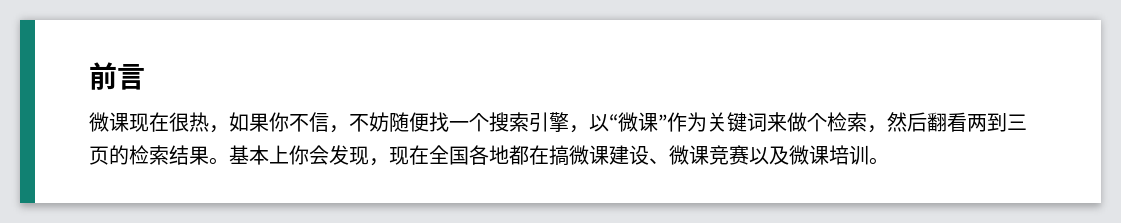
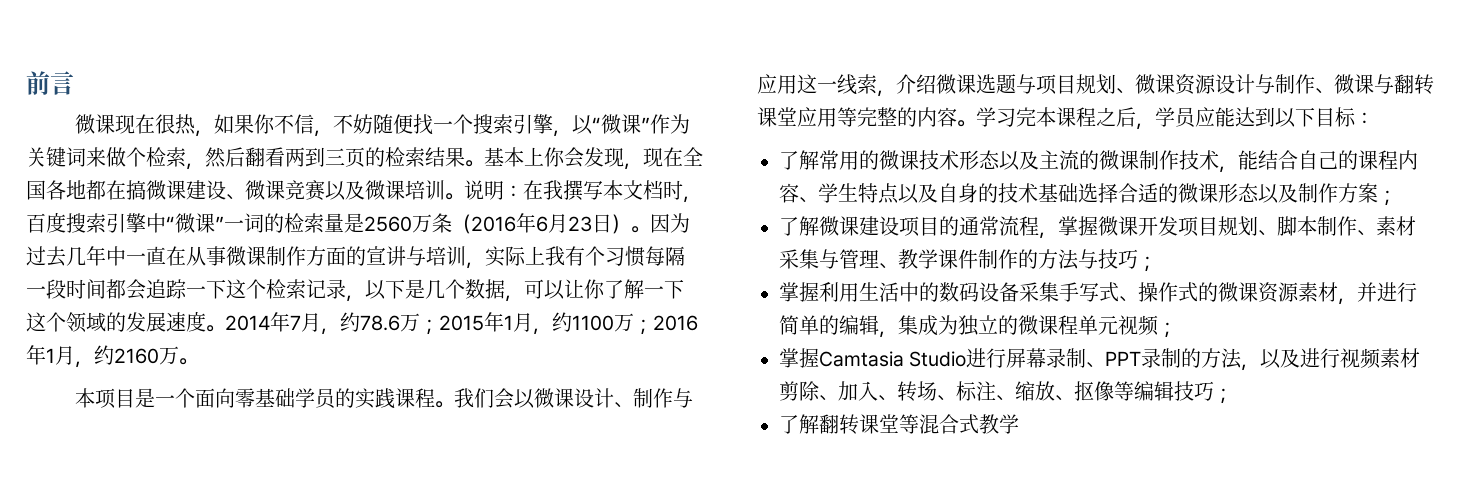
+ 说明：在我撰写本文档时，百度搜索引擎中“微课”一词的检索量是2560万条（2016年6月23日）。因为过去几年中一直在从事微课制作方面的宣讲与培训，实际上我有个习惯每隔一段时间都会追踪一下这个检索记录，以下是几个数据，可以让你了解一下这个领域的发展速度。2014年7月，约78.6万；2015年1月，约1100万；2016年1月，约2160万。
+ 本项目是一个面向零基础学员的实践课程。我们会以微课设计、制作与应用这一线索，介绍微课选题与项目规划、微课资源设计与制作、微课与翻转课堂应用等完整的内容。学习完本课程之后，学员应能达到以下目标：
+ 了解常用的微课技术形态以及主流的微课制作技术，能结合自己的课程内容、学生特点以及自身的技术基础选择合适的微课形态以及制作方案；
+ 了解微课建设项目的通常流程，掌握微课开发项目规划、脚本制作、素材采集与管理、教学课件制作的方法与技巧；
+ 掌握利用生活中的数码设备采集手写式、操作式的微课资源素材，并进行简单的编辑，集成为独立的微课程单元视频；
+ 掌握Camtasia Studio进行屏幕录制、PPT录制的方法，以及进行视频素材剪除、加入、转场、标注、缩放、抠像等编辑技巧；
+ 了解翻转课堂等混合式教学

